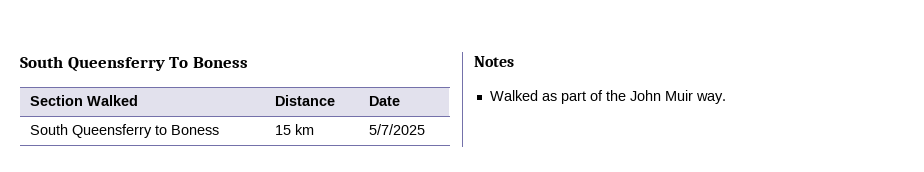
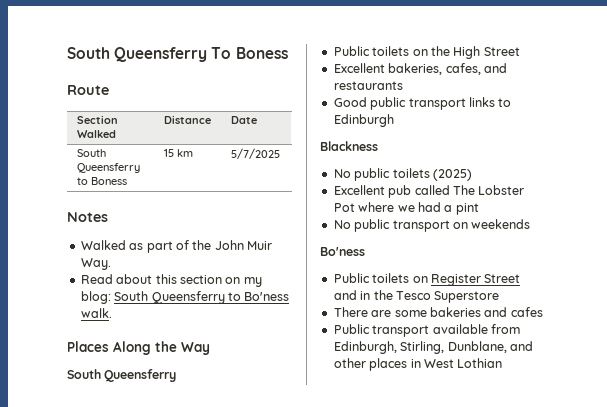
+ Route
- Walked as part of the John Muir way.
+ Walked as part of the John Muir Way.
+ Read about this section on my blog: South Queensferry to Bo'ness walk.
+ Places Along the Way
+ South Queensferry
+ Public toilets on the High Street
+ Excellent bakeries, cafes, and restaurants
+ Good public transport links to Edinburgh
+ Blackness
+ No public toilets (2025)
+ Excellent pub called The Lobster Pot where we had a pint
+ No public transport on weekends
+ Bo'ness
+ Public toilets on Register Street and in the Tesco Superstore
+ There are some bakeries and cafes
+ Public transport available from Edinburgh, Stirling, Dunblane, and other places in West Lothian

